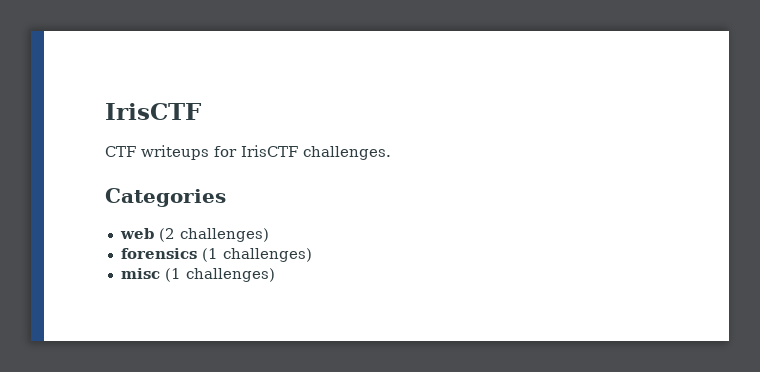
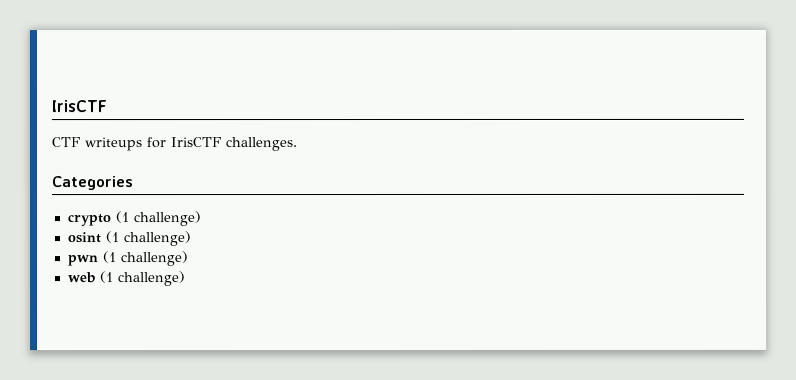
- web (2 challenges)
- forensics (1 challenges)
- misc (1 challenges)
+ crypto (1 challenge)
+ osint (1 challenge)
+ pwn (1 challenge)
+ web (1 challenge)

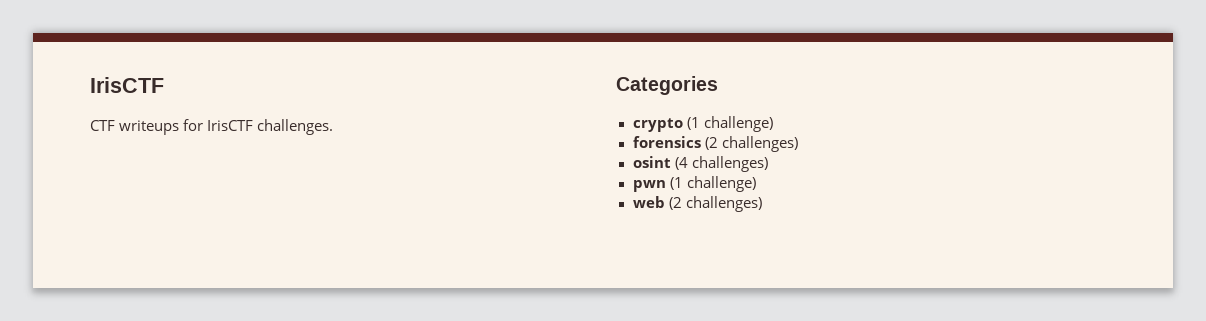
+ forensics (2 challenges)
- osint (1 challenge)
+ osint (4 challenges)
- web (1 challenge)
+ web (2 challenges)

